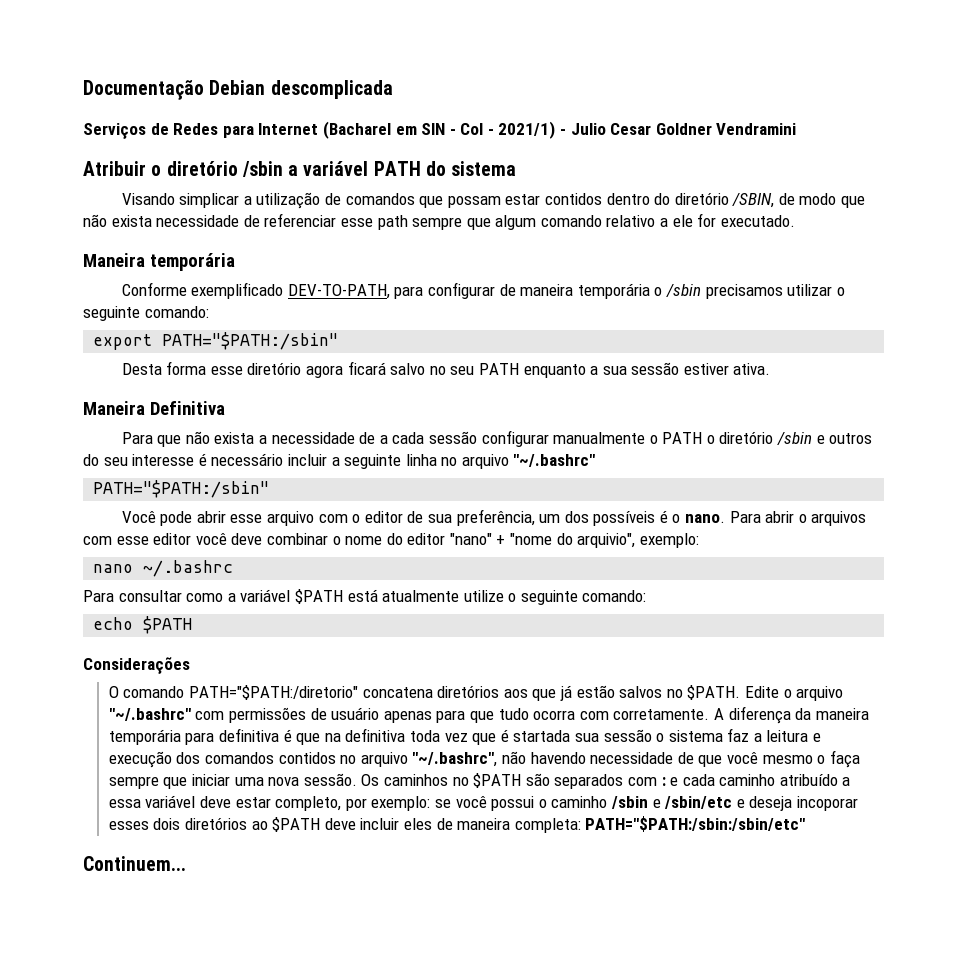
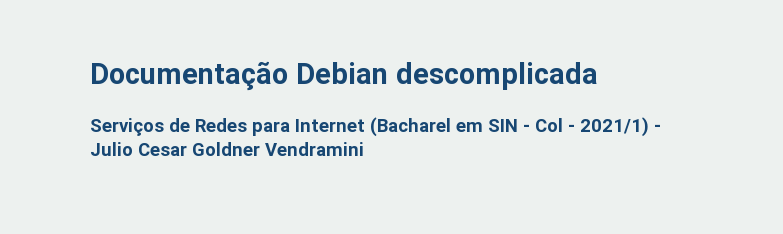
- Atribuir o diretório /sbin a variável PATH do sistema
- Visando simplicar a utilização de comandos que possam estar contidos dentro do diretório /SBIN, de modo que não exista necessidade de referenciar esse path sempre que algum comando relativo a ele for executado.
- Maneira temporária
- Conforme exemplificado DEV-TO-PATH, para configurar de maneira temporária o /sbin precisamos utilizar o seguinte comando:
- export PATH="$PATH:/sbin"
- Desta forma esse diretório agora ficará salvo no seu PATH enquanto a sua sessão estiver ativa.
- Maneira Definitiva
- Para que não exista a necessidade de a cada sessão configurar manualmente o PATH o diretório /sbin e outros do seu interesse é necessário incluir a seguinte linha no arquivo "~/.bashrc"
- PATH="$PATH:/sbin"
- Você pode abrir esse arquivo com o editor de sua preferência, um dos possíveis é o nano. Para abrir o arquivos com esse editor você deve combinar o nome do editor "nano" + "nome do arquivio", exemplo:
- nano ~/.bashrc
- Para consultar como a variável $PATH está atualmente utilize o seguinte comando:
- echo $PATH
- Considerações
- O comando PATH="$PATH:/diretorio" concatena diretórios aos que já estão salvos no $PATH. Edite o arquivo "~/.bashrc" com permissões de usuário apenas para que tudo ocorra com corretamente. A diferença da maneira temporária para definitiva é que na definitiva toda vez que é startada sua sessão o sistema faz a leitura e execução dos comandos contidos no arquivo "~/.bashrc", não havendo necessidade de que você mesmo o faça sempre que iniciar uma nova sessão. Os caminhos no $PATH são separados com : e cada caminho atribuído a essa variável deve estar completo, por exemplo: se você possui o caminho /sbin e /sbin/etc e deseja incoporar esses dois diretórios ao $PATH deve incluir eles de maneira completa: PATH="$PATH:/sbin:/sbin/etc"
- Continuem...

